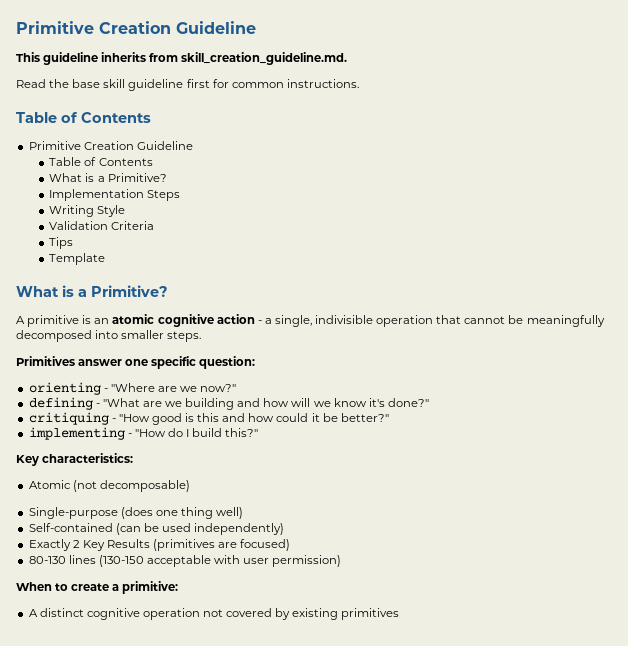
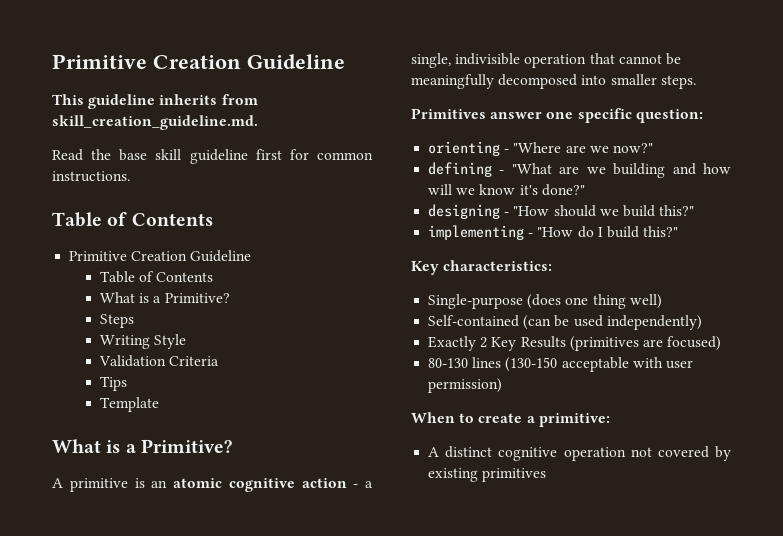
- Implementation Steps
+ Steps
- critiquing - "How good is this and how could it be better?"
+ designing - "How should we build this?"
- Atomic (not decomposable)

